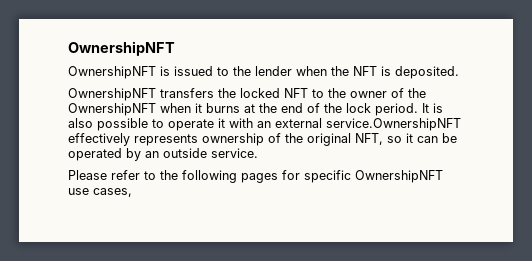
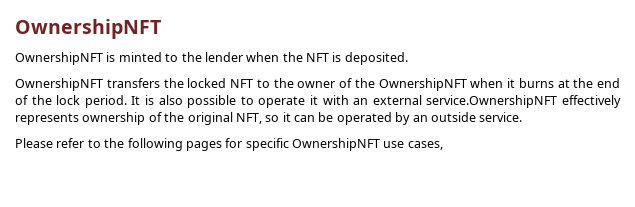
- OwnershipNFT is issued to the lender when the NFT is deposited.
+ OwnershipNFT is minted to the lender when the NFT is deposited.

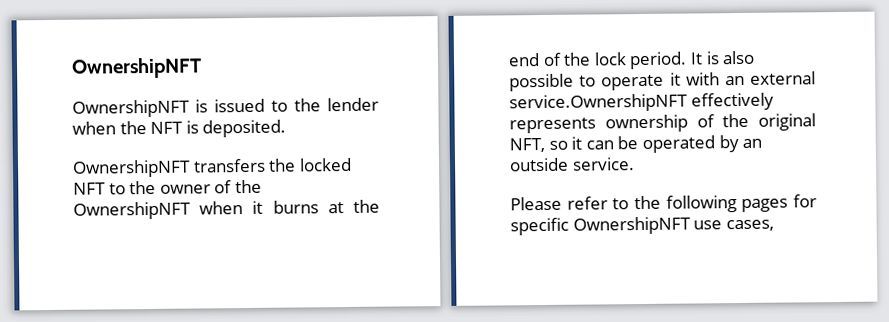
- OwnershipNFT is minted to the lender when the NFT is deposited.
+ OwnershipNFT is issued to the lender when the NFT is deposited.

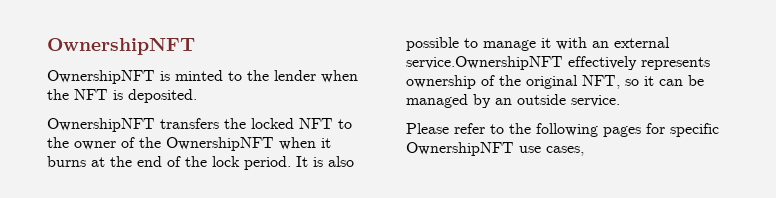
- OwnershipNFT is issued to the lender when the NFT is deposited.
+ OwnershipNFT is minted to the lender when the NFT is deposited.
- It is also possible to operate it with an external service.OwnershipNFT effectively represents ownership of the original NFT, so it can be operated by an outside service.
+ It is also possible to manage it with an external service.OwnershipNFT effectively represents ownership of the original NFT, so it can be managed by an outside service.

